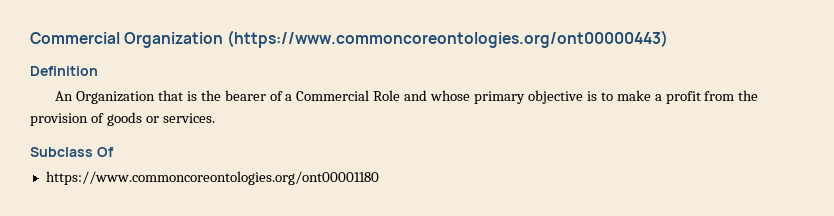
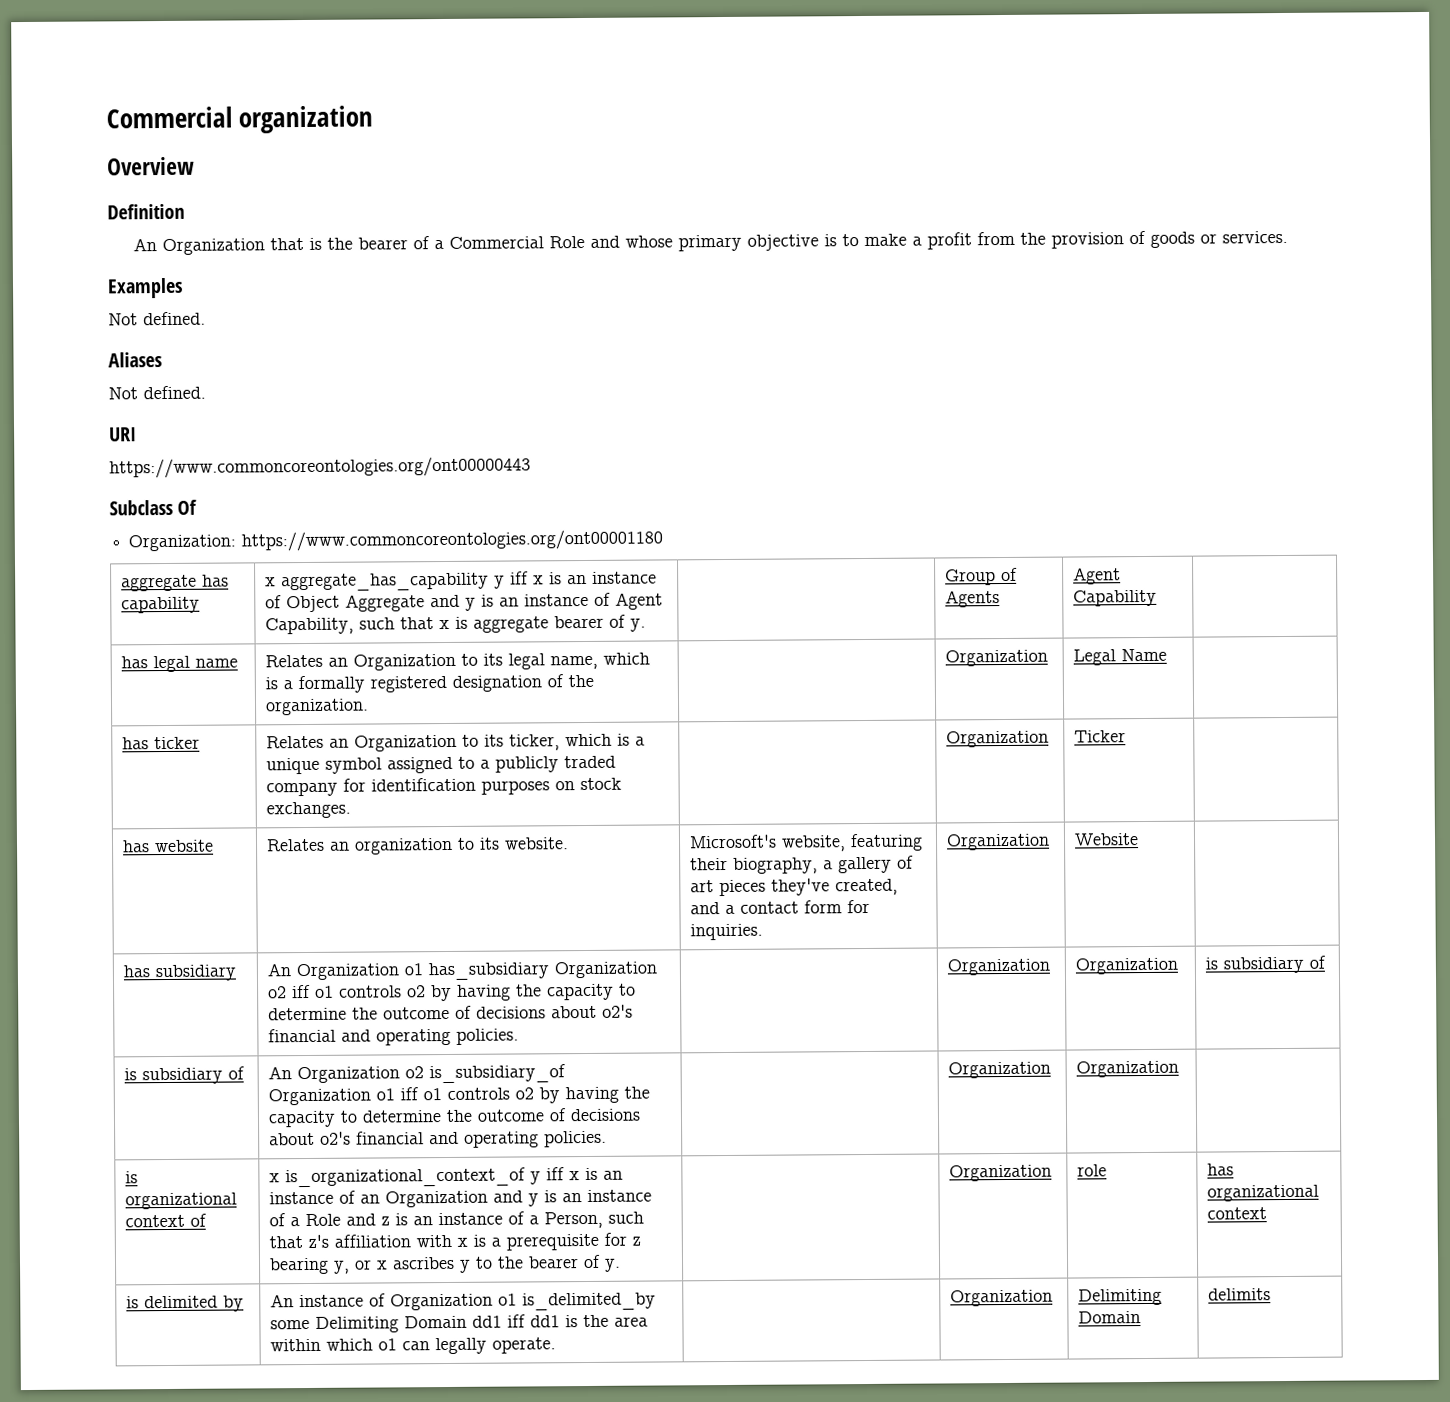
- Commercial Organization (https://www.commoncoreontologies.org/ont00000443)
+ Commercial organization
+ Overview
+ Examples
+ Not defined.
+ Aliases
+ Not defined.
+ URI
+ https://www.commoncoreontologies.org/ont00000443
- https://www.commoncoreontologies.org/ont00001180
+ Organization: https://www.commoncoreontologies.org/ont00001180
+ aggregate has capability | x aggregate_has_capability y iff x is an instance of Object Aggregate and y is an instance of Agent Capability, such that x is aggregate bearer of y. | | Group of Agents | Agent Capability |
+ has legal name | Relates an Organization to its legal name, which is a formally registered designation of the organization. | | Organization | Legal Name |
+ has ticker | Relates an Organization to its ticker, which is a unique symbol assigned to a publicly traded company for identification purposes on stock exchanges. | | Organization | Ticker |
+ has website | Relates an organization to its website. | Microsoft's website, featuring their biography, a gallery of art pieces they've created, and a contact form for inquiries. | Organization | Website |
+ has subsidiary | An Organization o1 has_subsidiary Organization o2 iff o1 controls o2 by having the capacity to determine the outcome of decisions about o2's financial and operating policies. | | Organization | Organization | is subsidiary of
+ is subsidiary of | An Organization o2 is_subsidiary_of Organization o1 iff o1 controls o2 by having the capacity to determine the outcome of decisions about o2's financial and operating policies. | | Organization | Organization |
+ is organizational context of | x is_organizational_context_of y iff x is an instance of an Organization and y is an instance of a Role and z is an instance of a Person, such that z's affiliation with x is a prerequisite for z bearing y, or x ascribes y to the bearer of y. | | Organization | role | has organizational context
+ is delimited by | An instance of Organization o1 is_delimited_by some Delimiting Domain dd1 iff dd1 is the area within which o1 can legally operate. | | Organization | Delimiting Domain | delimits

